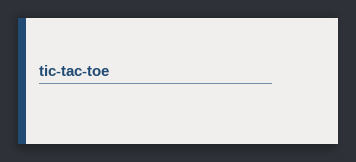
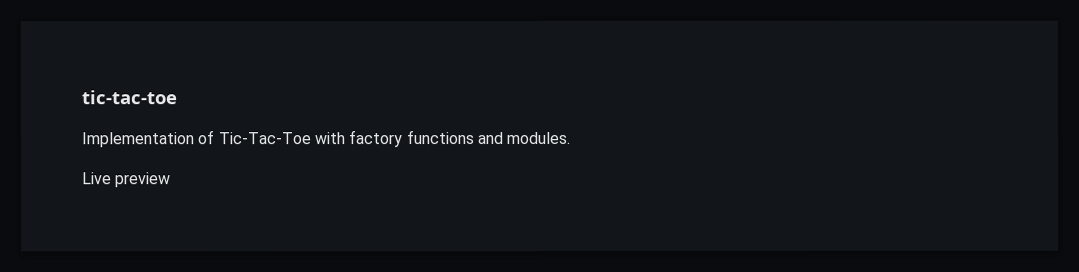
+ Implementation of Tic-Tac-Toe with factory functions and modules.
+ Live preview

